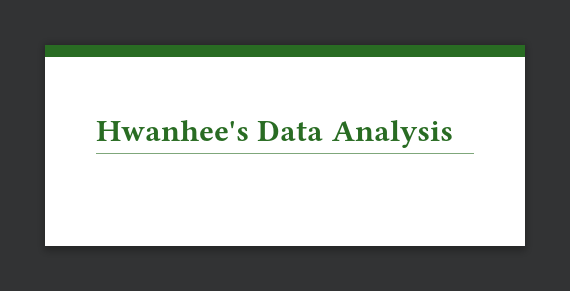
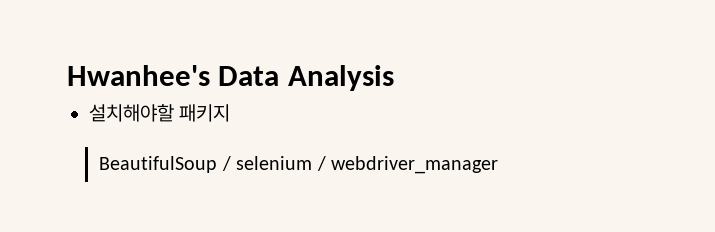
+ 설치해야할 패키지
+ BeautifulSoup / selenium / webdriver_manager

